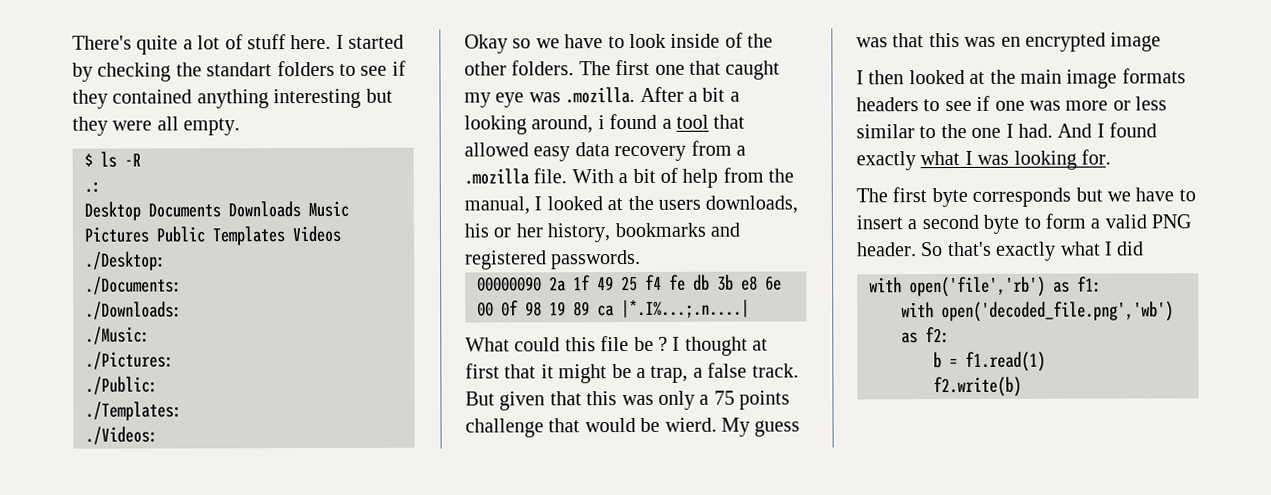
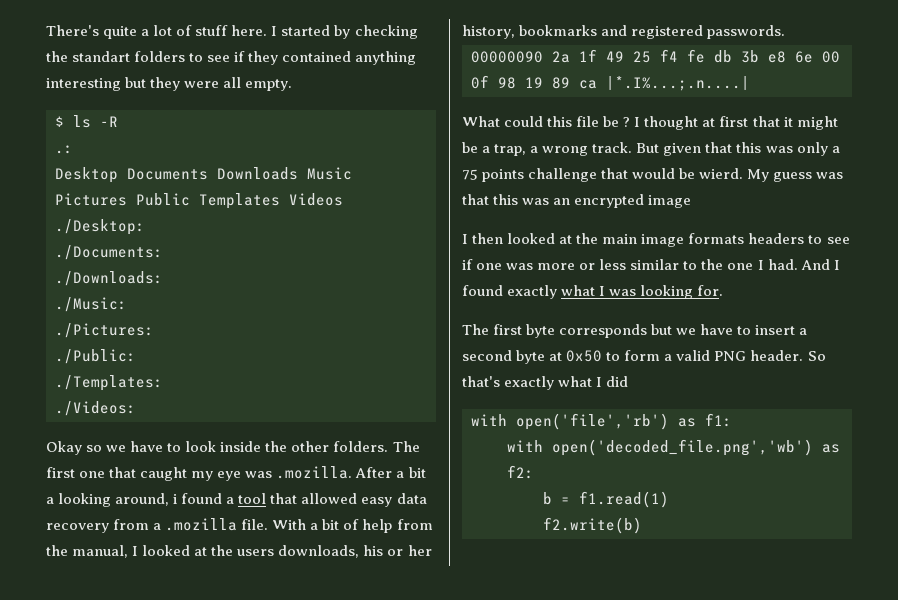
- Okay so we have to look inside of the other folders.
+ Okay so we have to look inside the other folders.
- I thought at first that it might be a trap, a false track.
+ I thought at first that it might be a trap, a wrong track.
- My guess was that this was en encrypted image
+ My guess was that this was an encrypted image
- The first byte corresponds but we have to insert a second byte to form a valid PNG header.
+ The first byte corresponds but we have to insert a second byte at 0x50 to form a valid PNG header.

